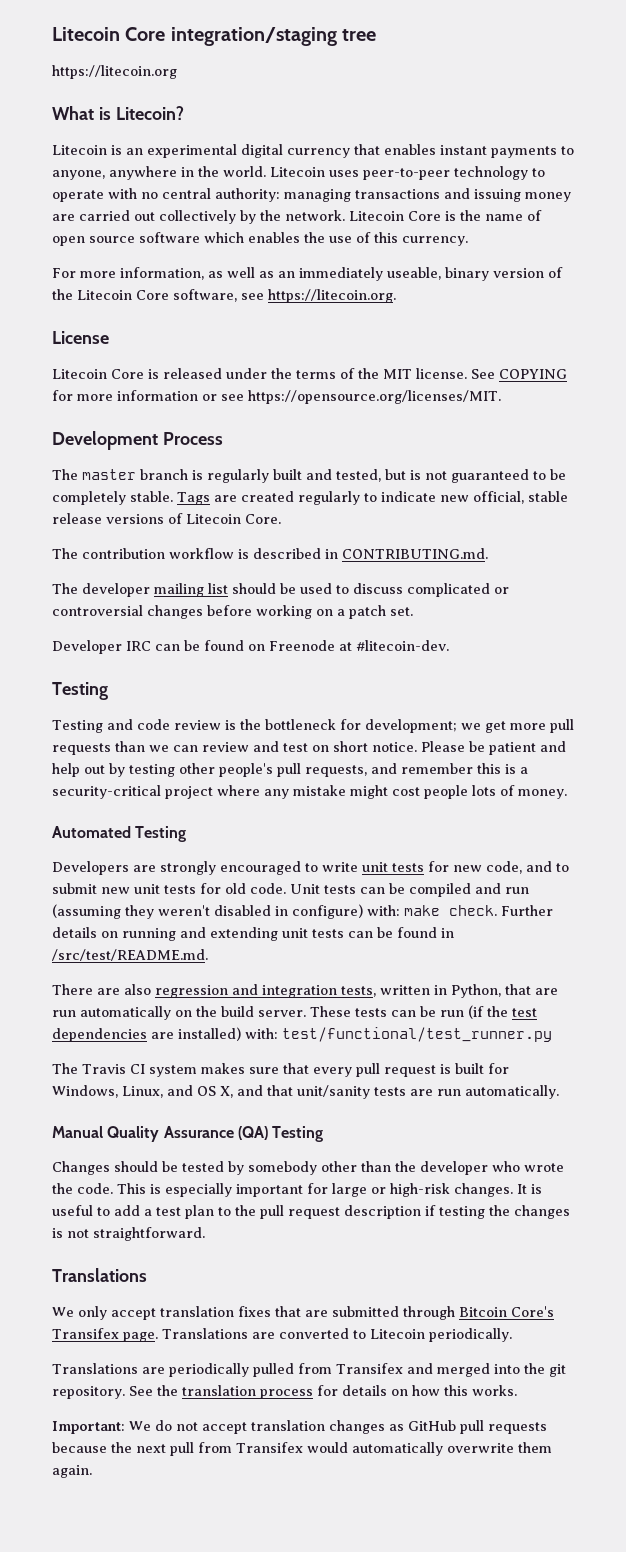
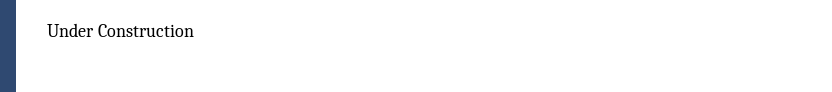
- Litecoin Core integration/staging tree
- https://litecoin.org
- What is Litecoin?
- Litecoin is an experimental digital currency that enables instant payments to anyone, anywhere in the world. Litecoin uses peer-to-peer technology to operate with no central authority: managing transactions and issuing money are carried out collectively by the network. Litecoin Core is the name of open source software which enables the use of this currency.
- For more information, as well as an immediately useable, binary version of the Litecoin Core software, see https://litecoin.org.
- License
- Litecoin Core is released under the terms of the MIT license. See COPYING for more information or see https://opensource.org/licenses/MIT.
- Development Process
- The master branch is regularly built and tested, but is not guaranteed to be completely stable. Tags are created regularly to indicate new official, stable release versions of Litecoin Core.
- The contribution workflow is described in CONTRIBUTING.md.
- The developer mailing list should be used to discuss complicated or controversial changes before working on a patch set.
- Developer IRC can be found on Freenode at #litecoin-dev.
- Testing
- Testing and code review is the bottleneck for development; we get more pull requests than we can review and test on short notice. Please be patient and help out by testing other people's pull requests, and remember this is a security-critical project where any mistake might cost people lots of money.
- Automated Testing
- Developers are strongly encouraged to write unit tests for new code, and to submit new unit tests for old code. Unit tests can be compiled and run (assuming they weren't disabled in configure) with: make check. Further details on running and extending unit tests can be found in /src/test/README.md.
- There are also regression and integration tests, written in Python, that are run automatically on the build server. These tests can be run (if the test dependencies are installed) with: test/functional/test_runner.py
- The Travis CI system makes sure that every pull request is built for Windows, Linux, and OS X, and that unit/sanity tests are run automatically.
- Manual Quality Assurance (QA) Testing
- Changes should be tested by somebody other than the developer who wrote the code. This is especially important for large or high-risk changes. It is useful to add a test plan to the pull request description if testing the changes is not straightforward.
- Translations
- We only accept translation fixes that are submitted through Bitcoin Core's Transifex page. Translations are converted to Litecoin periodically.
- Translations are periodically pulled from Transifex and merged into the git repository. See the translation process for details on how this works.
- Important: We do not accept translation changes as GitHub pull requests because the next pull from Transifex would automatically overwrite them again.
+ Under Construction

